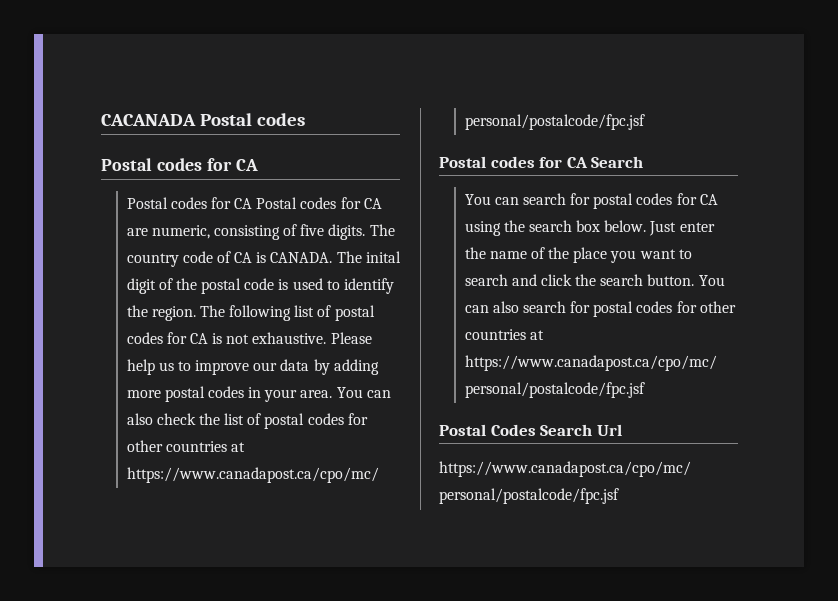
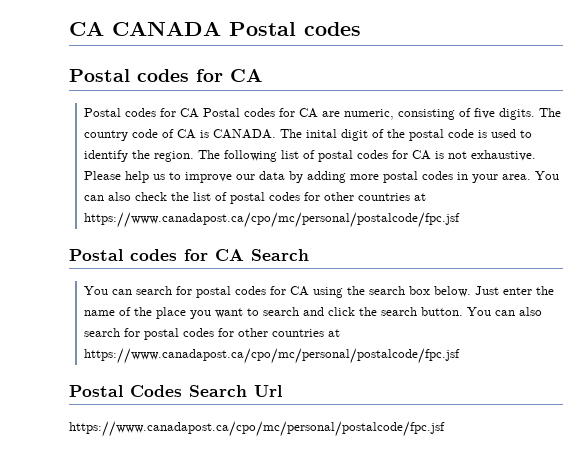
- CACANADA Postal codes
+ CA CANADA Postal codes

